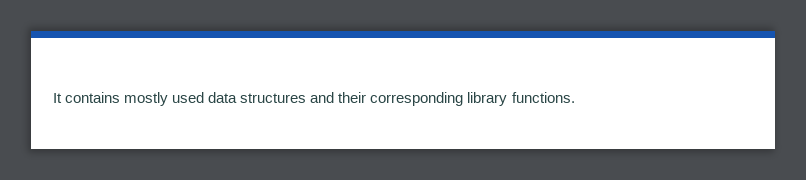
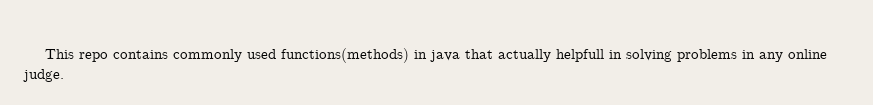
- It contains mostly used data structures and their corresponding library functions.
+ This repo contains commonly used functions(methods) in java that actually helpfull in solving problems in any online judge.

